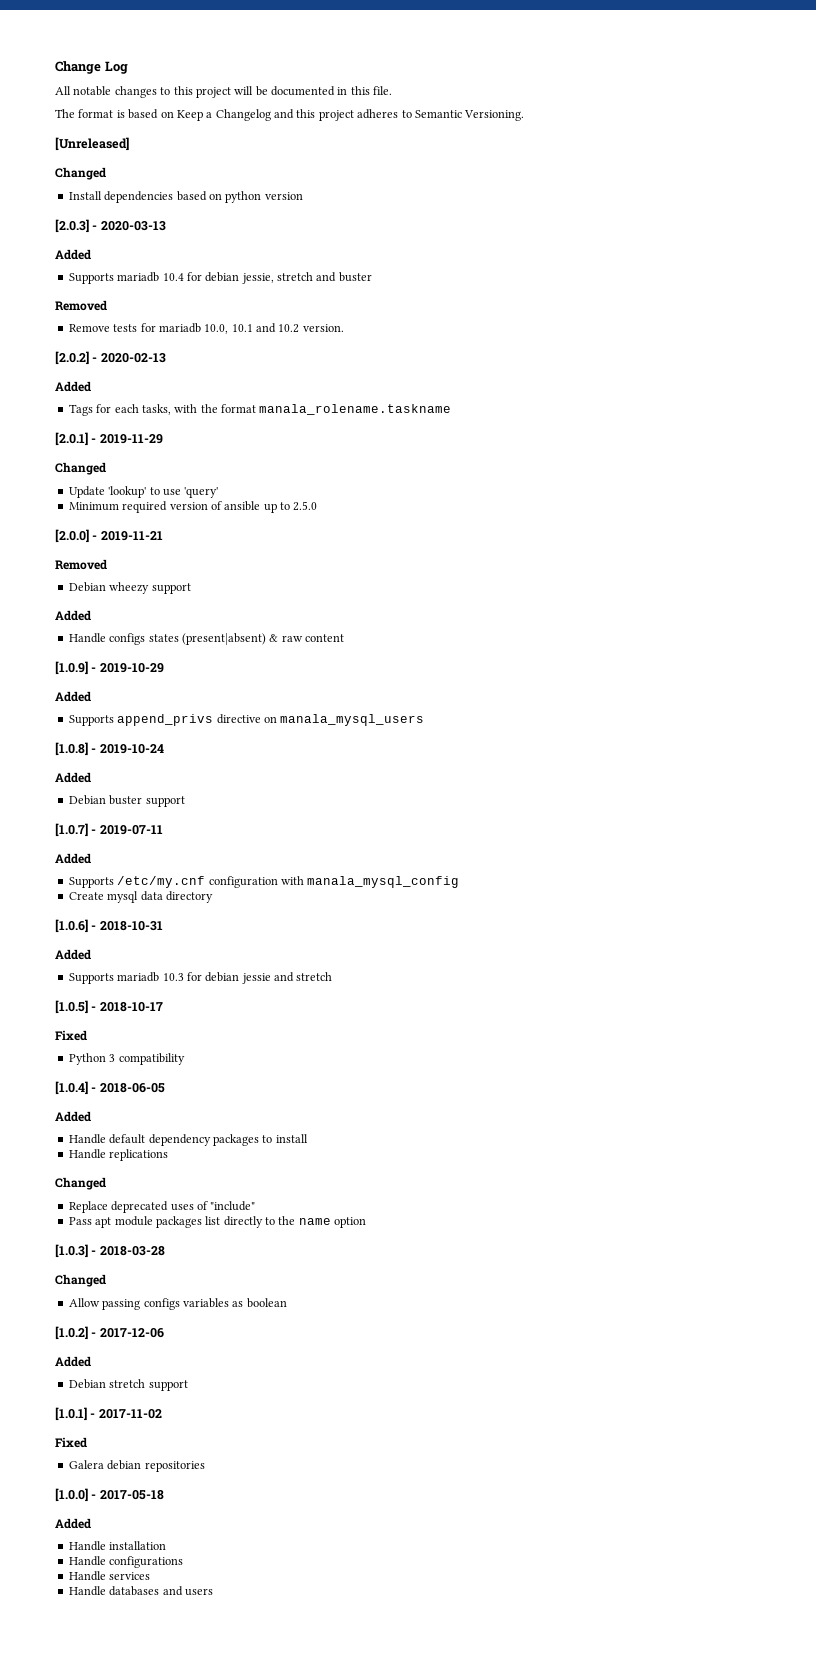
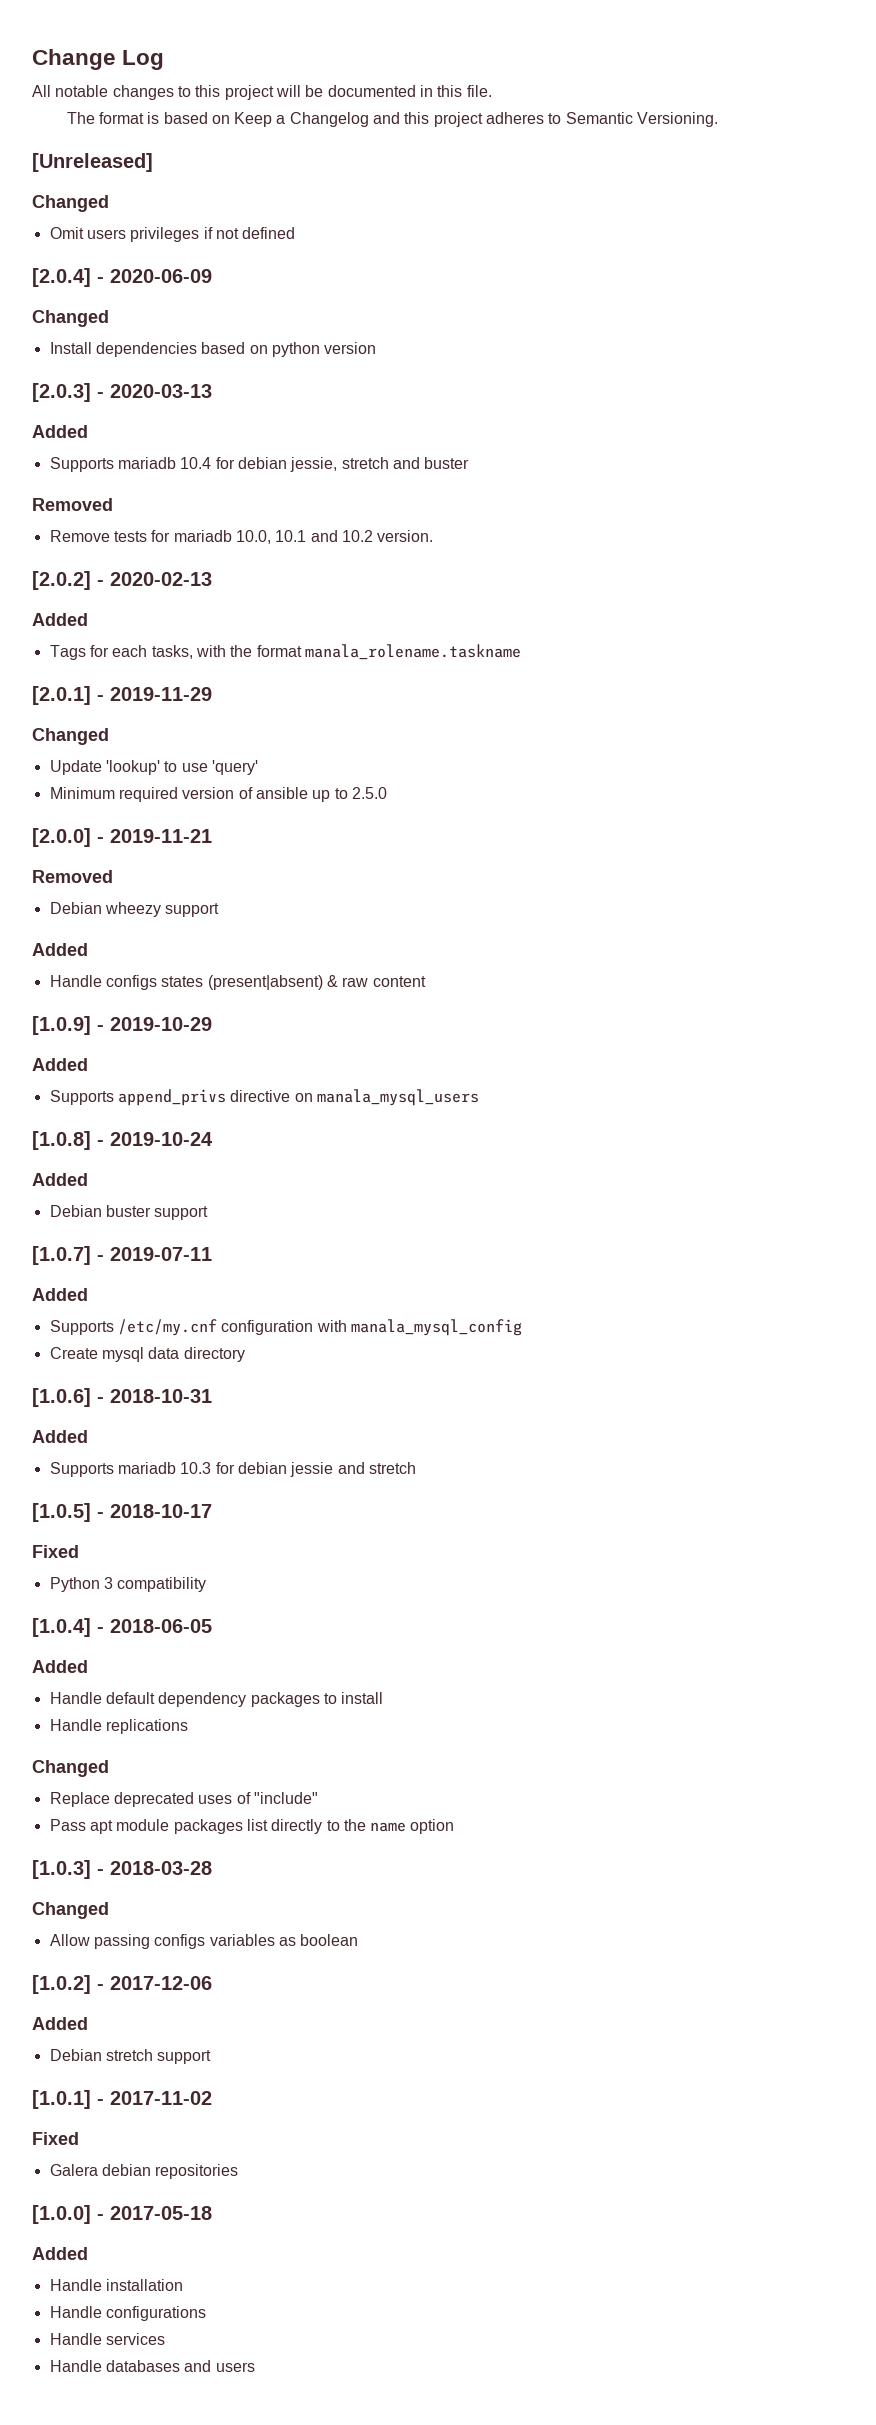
+ Omit users privileges if not defined
+ [2.0.4] - 2020-06-09
+ Changed

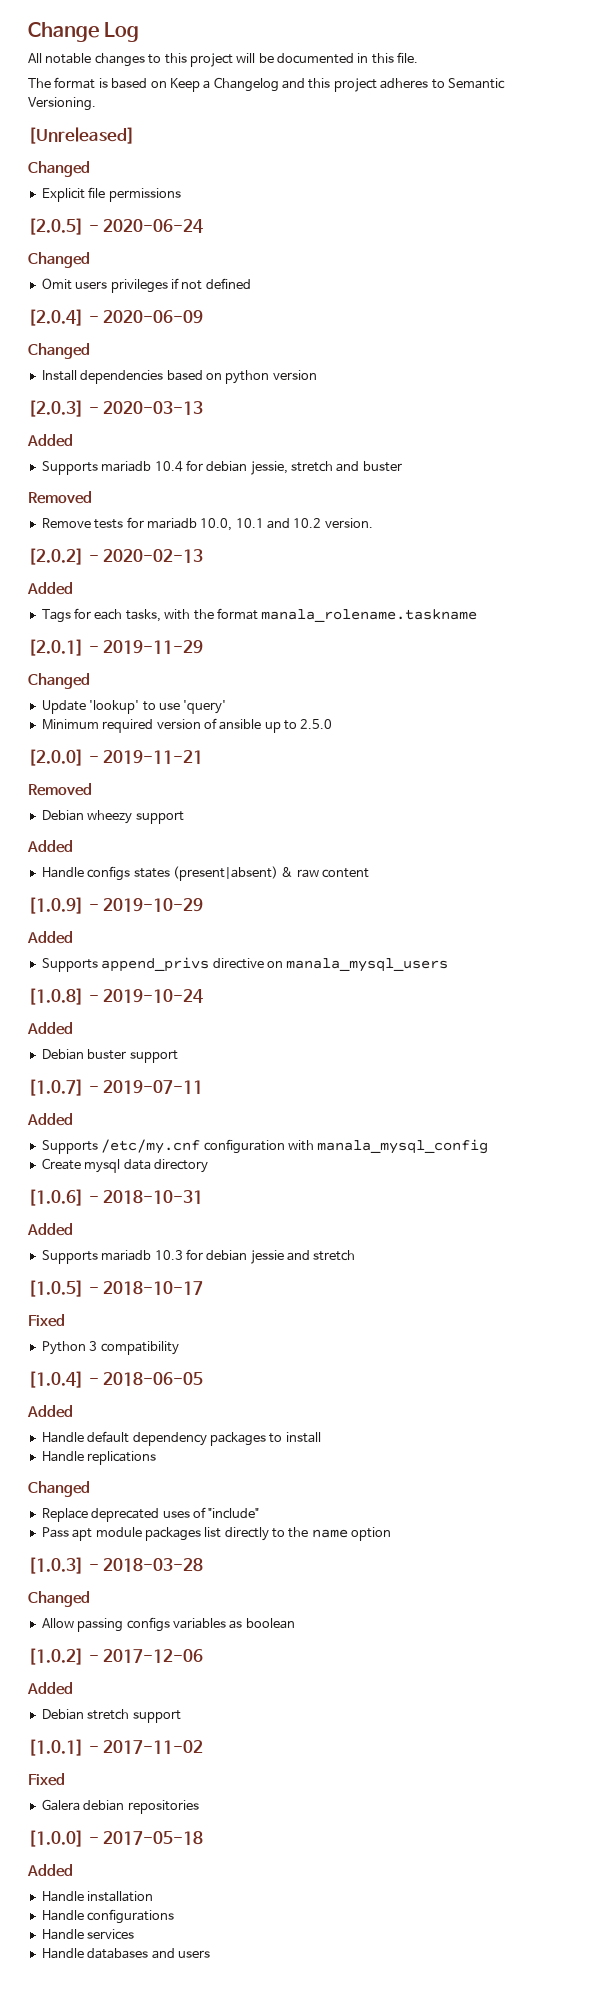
+ Explicit file permissions
+ [2.0.5] - 2020-06-24
+ Changed

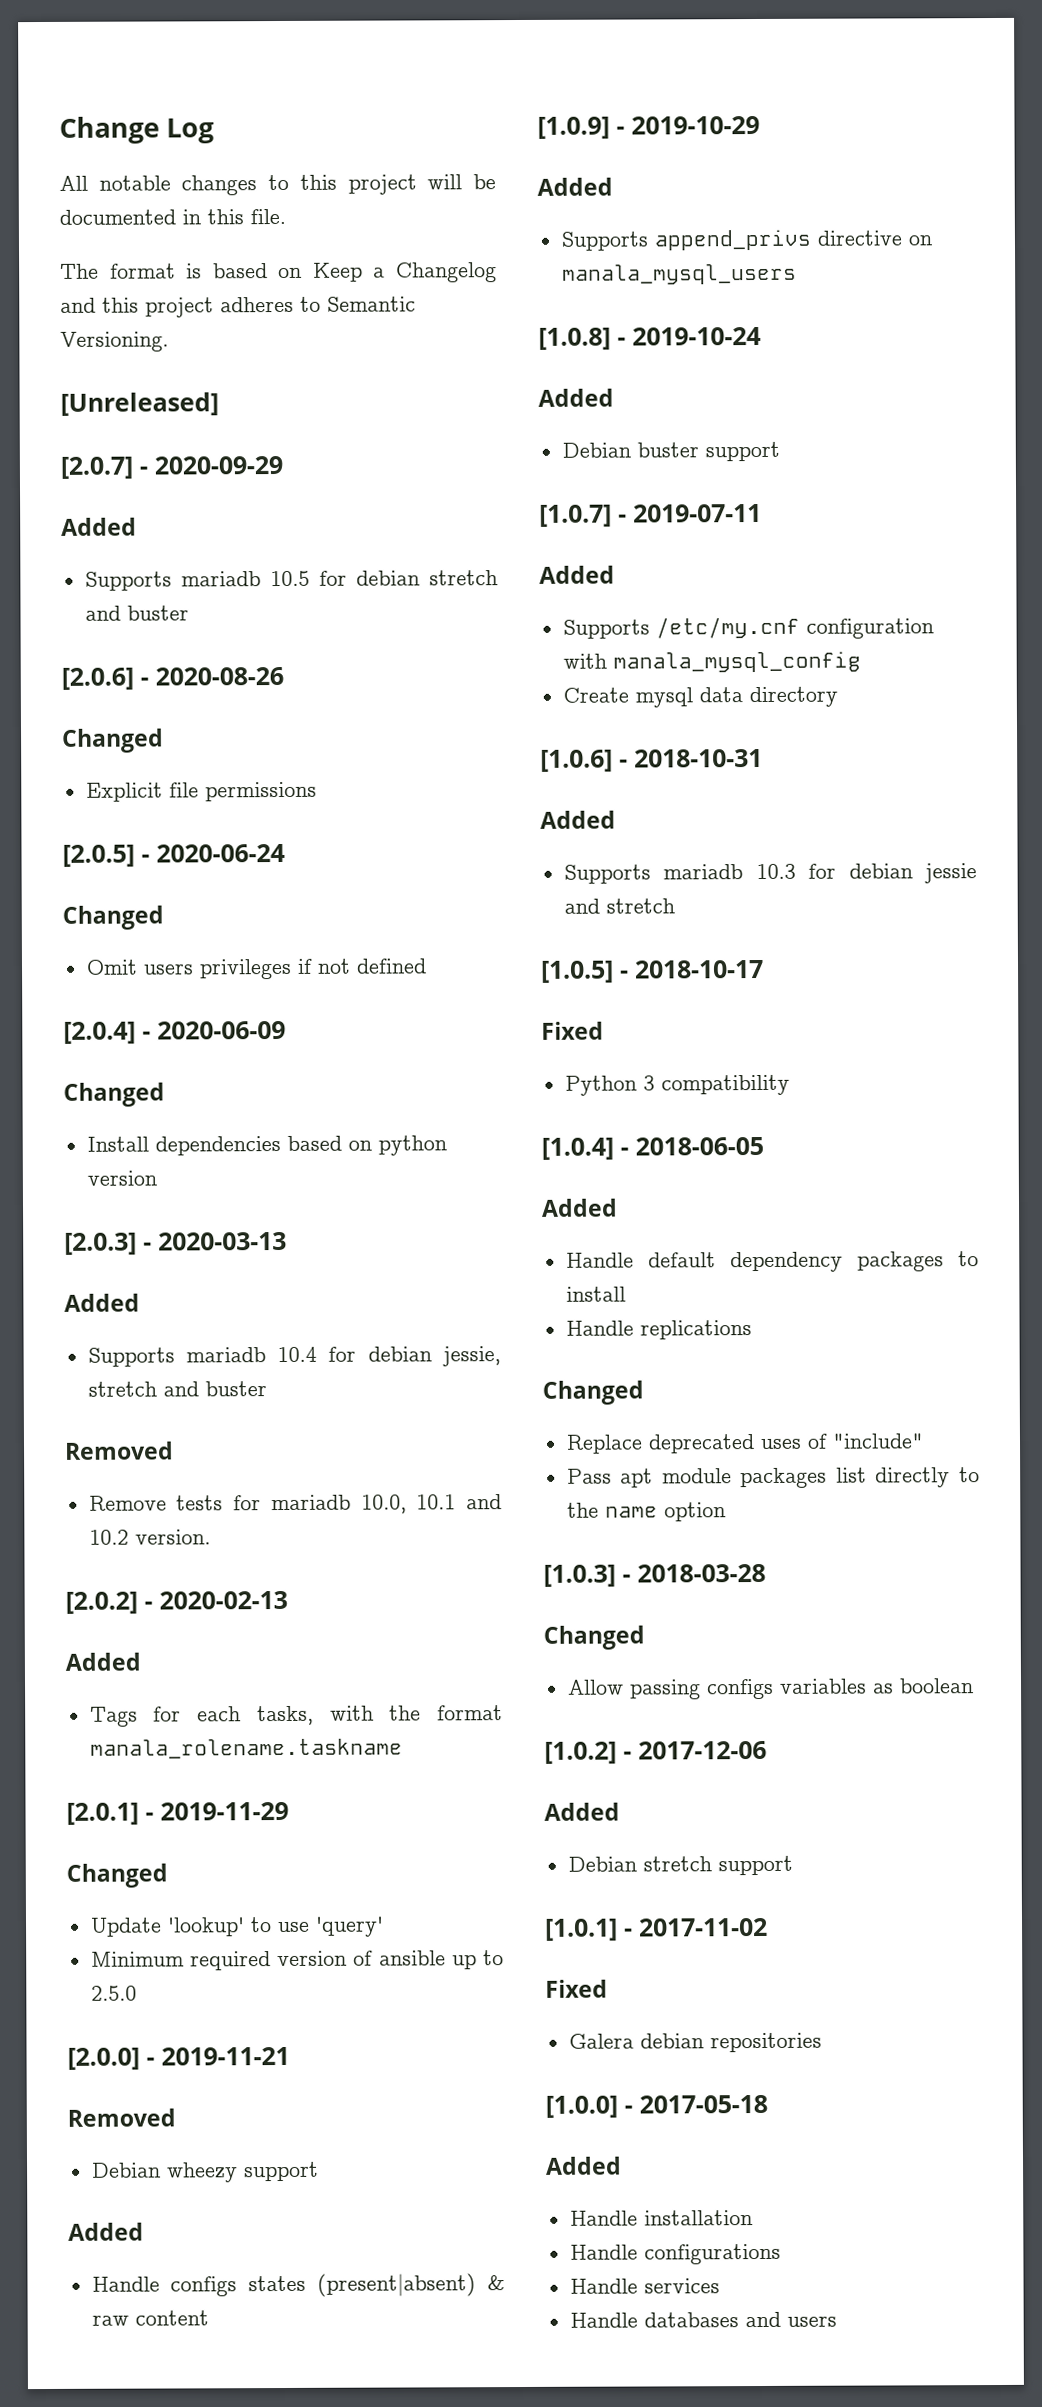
+ [2.0.7] - 2020-09-29
+ Added
+ Supports mariadb 10.5 for debian stretch and buster
+ [2.0.6] - 2020-08-26

